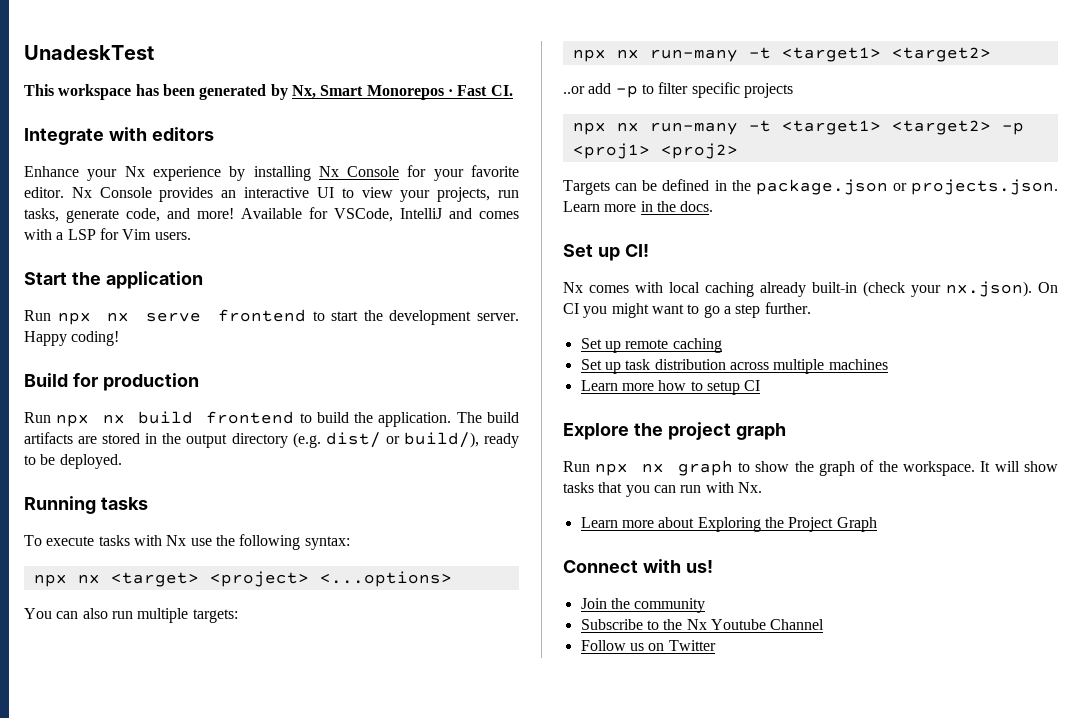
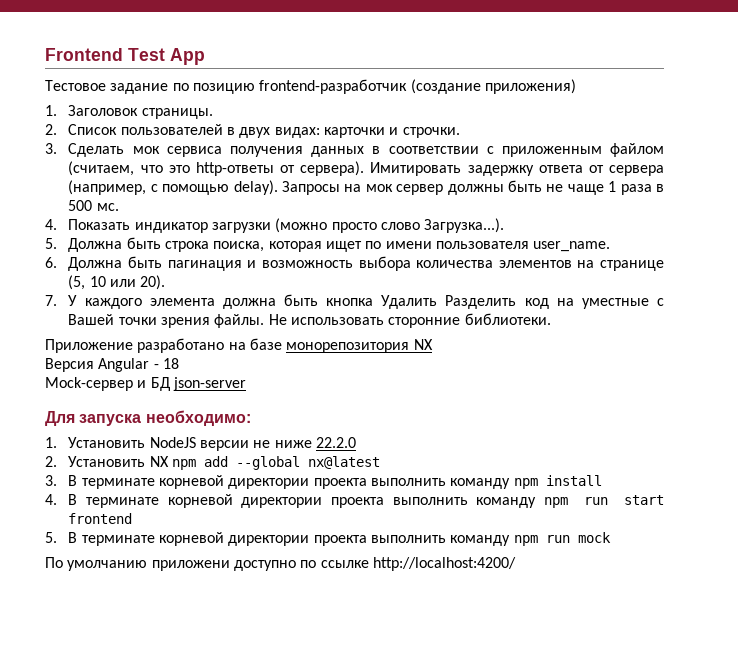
- UnadeskTest
- This workspace has been generated by Nx, Smart Monorepos · Fast CI.
- Integrate with editors
- Enhance your Nx experience by installing Nx Console for your favorite editor. Nx Console provides an interactive UI to view your projects, run tasks, generate code, and more! Available for VSCode, IntelliJ and comes with a LSP for Vim users.
- Start the application
- Run npx nx serve frontend to start the development server. Happy coding!
- Build for production
- Run npx nx build frontend to build the application. The build artifacts are stored in the output directory (e.g. dist/ or build/), ready to be deployed.
- Running tasks
- To execute tasks with Nx use the following syntax:
- npx nx <target> <project> <...options>
- You can also run multiple targets:
- npx nx run-many -t <target1> <target2>
- ..or add -p to filter specific projects
- npx nx run-many -t <target1> <target2> -p <proj1> <proj2>
- Targets can be defined in the package.json or projects.json. Learn more in the docs.
- Set up CI!
- Nx comes with local caching already built-in (check your nx.json). On CI you might want to go a step further.
- Set up remote caching
- Set up task distribution across multiple machines
- Learn more how to setup CI
- Explore the project graph
- Run npx nx graph to show the graph of the workspace. It will show tasks that you can run with Nx.
- Learn more about Exploring the Project Graph
- Connect with us!
- Join the community
- Subscribe to the Nx Youtube Channel
- Follow us on Twitter
+ Frontend Test App
+ Тестовое задание по позицию frontend-разработчик (создание приложения)
+ 1. Заголовок страницы.
+ 2. Список пользователей в двух видах: карточки и строчки.
+ 3. Сделать мок сервиса получения данных в соответствии с приложенным файлом (считаем, что это http-ответы от сервера). Имитировать задержку ответа от сервера (например, с помощью delay). Запросы на мок сервер должны быть не чаще 1 раза в 500 мс.
+ 4. Показать индикатор загрузки (можно просто слово Загрузка...).
+ 5. Должна быть строка поиска, которая ищет по имени пользователя user_name.
+ 6. Должна быть пагинация и возможность выбора количества элементов на странице (5, 10 или 20).
+ 7. У каждого элемента должна быть кнопка Удалить Разделить код на уместные с Вашей точки зрения файлы. Не использовать сторонние библиотеки.
+ Приложение разработано на базе монорепозитория NX
+ Версия Angular - 18
+ Mock-сервер и БД json-server
+ Для запуска необходимо:
+ 1. Установить NodeJS версии не ниже 22.2.0
+ 2. Установить NX npm add --global nx@latest
+ 3. В терминате корневой директории проекта выполнить команду npm install
+ 4. В терминате корневой директории проекта выполнить команду npm run start frontend
+ 5. В терминате корневой директории проекта выполнить команду npm run mock
+ По умолчанию приложени доступно по ссылке http://localhost:4200/

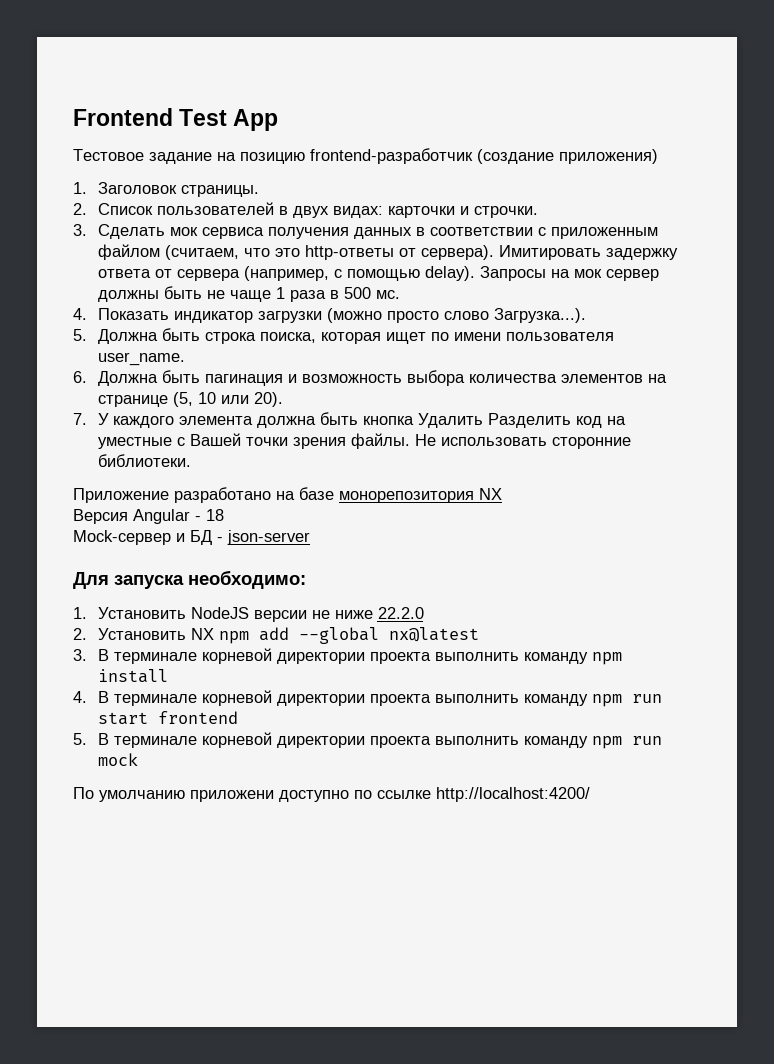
- Тестовое задание по позицию frontend-разработчик (создание приложения)
+ Тестовое задание на позицию frontend-разработчик (создание приложения)
- Mock-сервер и БД json-server
+ Mock-сервер и БД - json-server
- 3. В терминате корневой директории проекта выполнить команду npm install
+ 3. В терминале корневой директории проекта выполнить команду npm install
- 4. В терминате корневой директории проекта выполнить команду npm run start frontend
+ 4. В терминале корневой директории проекта выполнить команду npm run start frontend
- 5. В терминате корневой директории проекта выполнить команду npm run mock
+ 5. В терминале корневой директории проекта выполнить команду npm run mock

